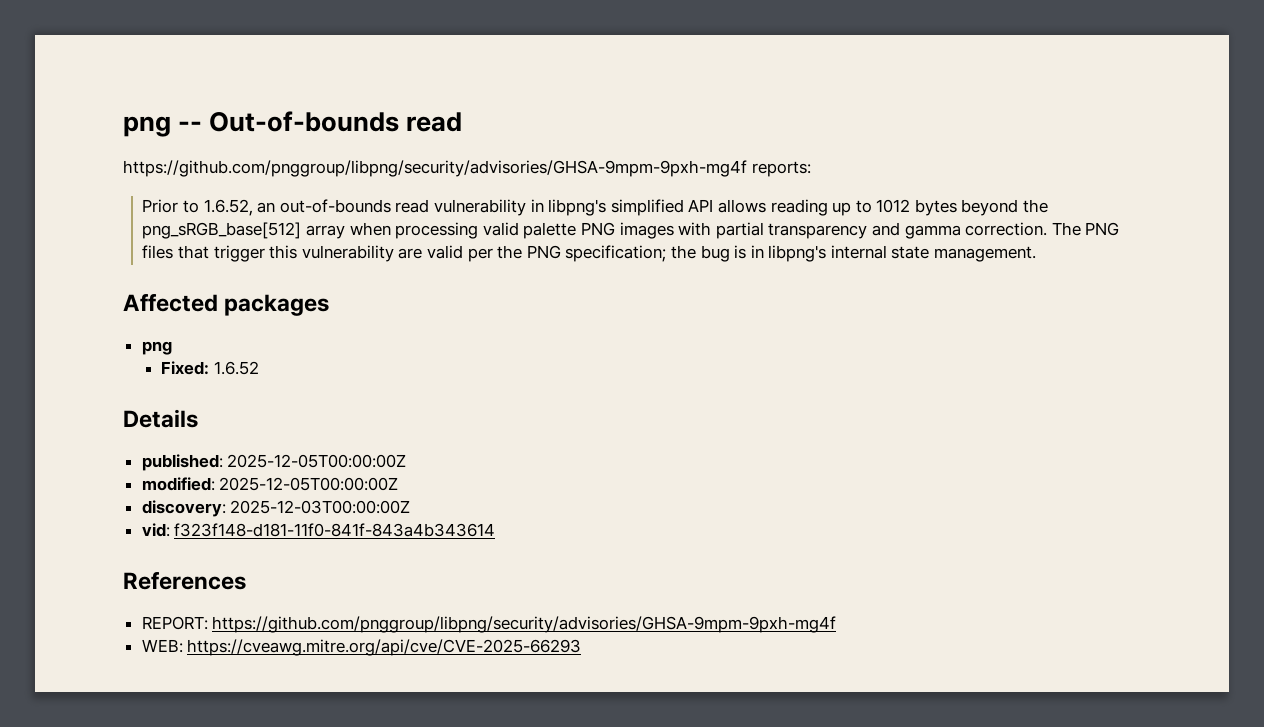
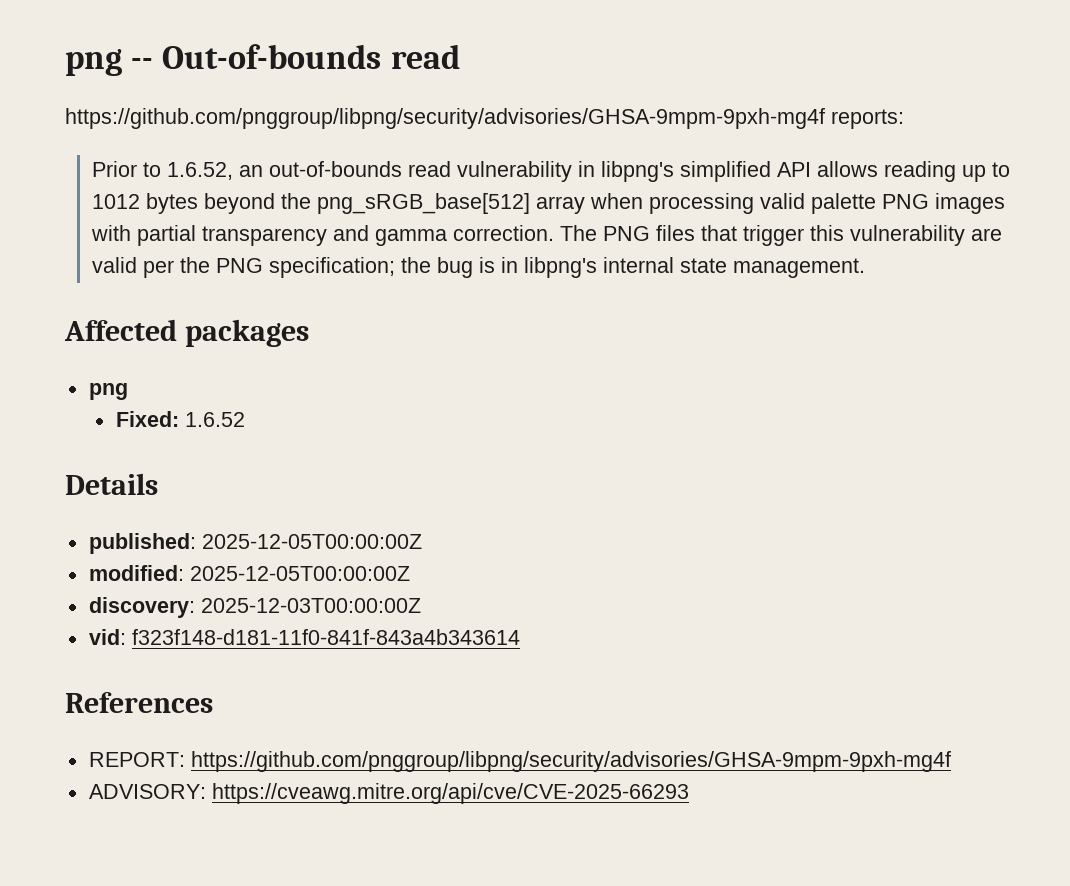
- WEB: https://cveawg.mitre.org/api/cve/CVE-2025-66293
+ ADVISORY: https://cveawg.mitre.org/api/cve/CVE-2025-66293

